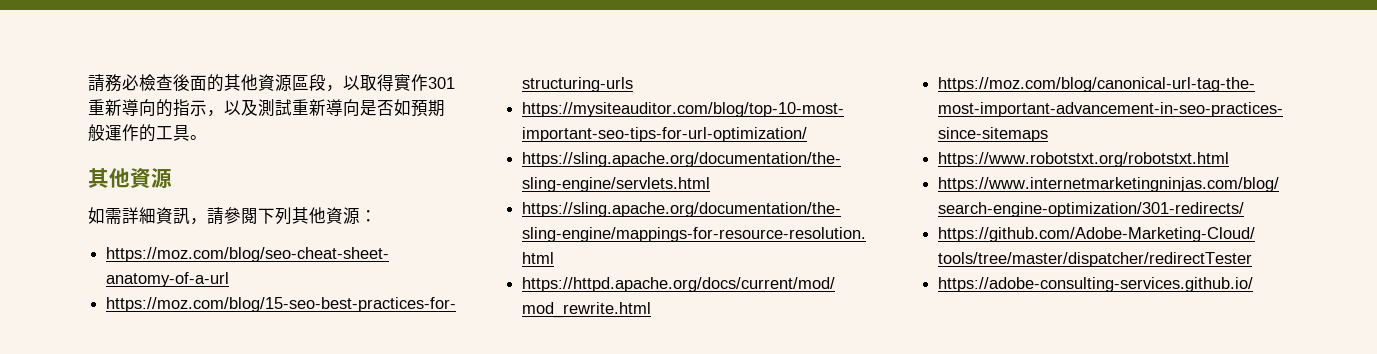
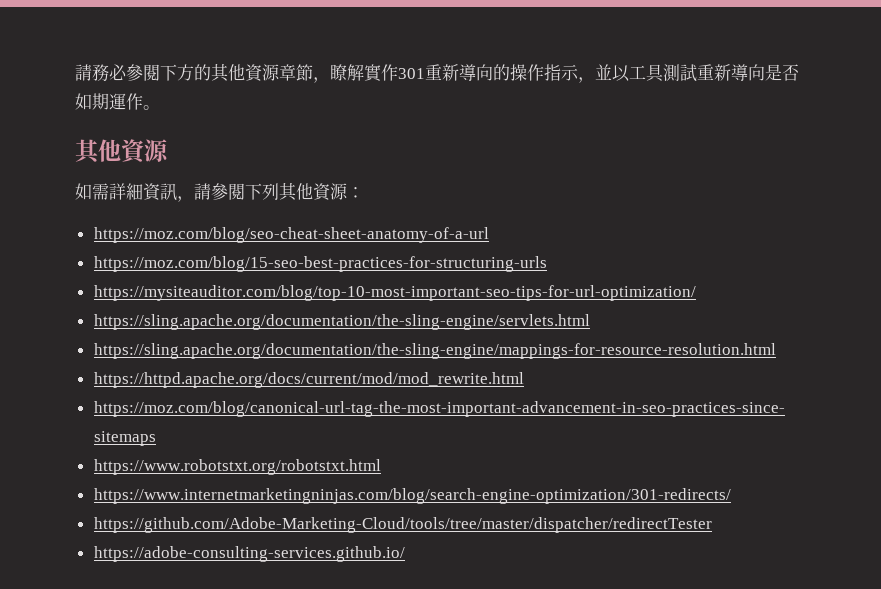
- 請務必檢查後面的其他資源區段，以取得實作301重新導向的指示，以及測試重新導向是否如預期般運作的工具。
+ 請務必參閱下方的其他資源章節，瞭解實作301重新導向的操作指示，並以工具測試重新導向是否如期運作。

